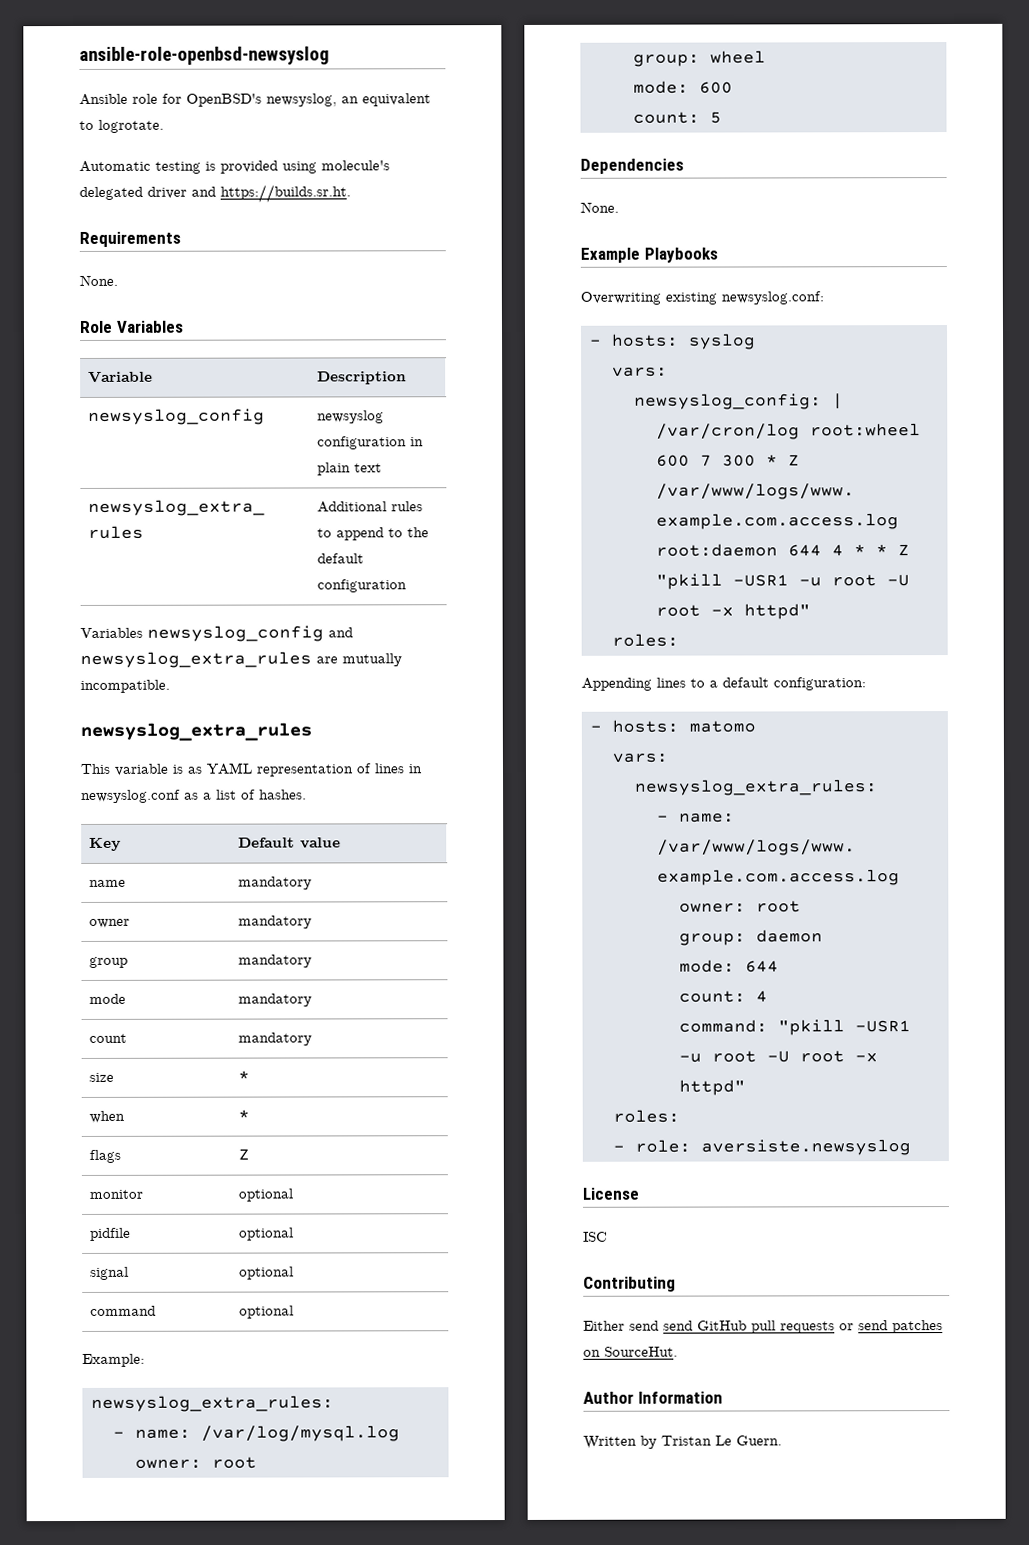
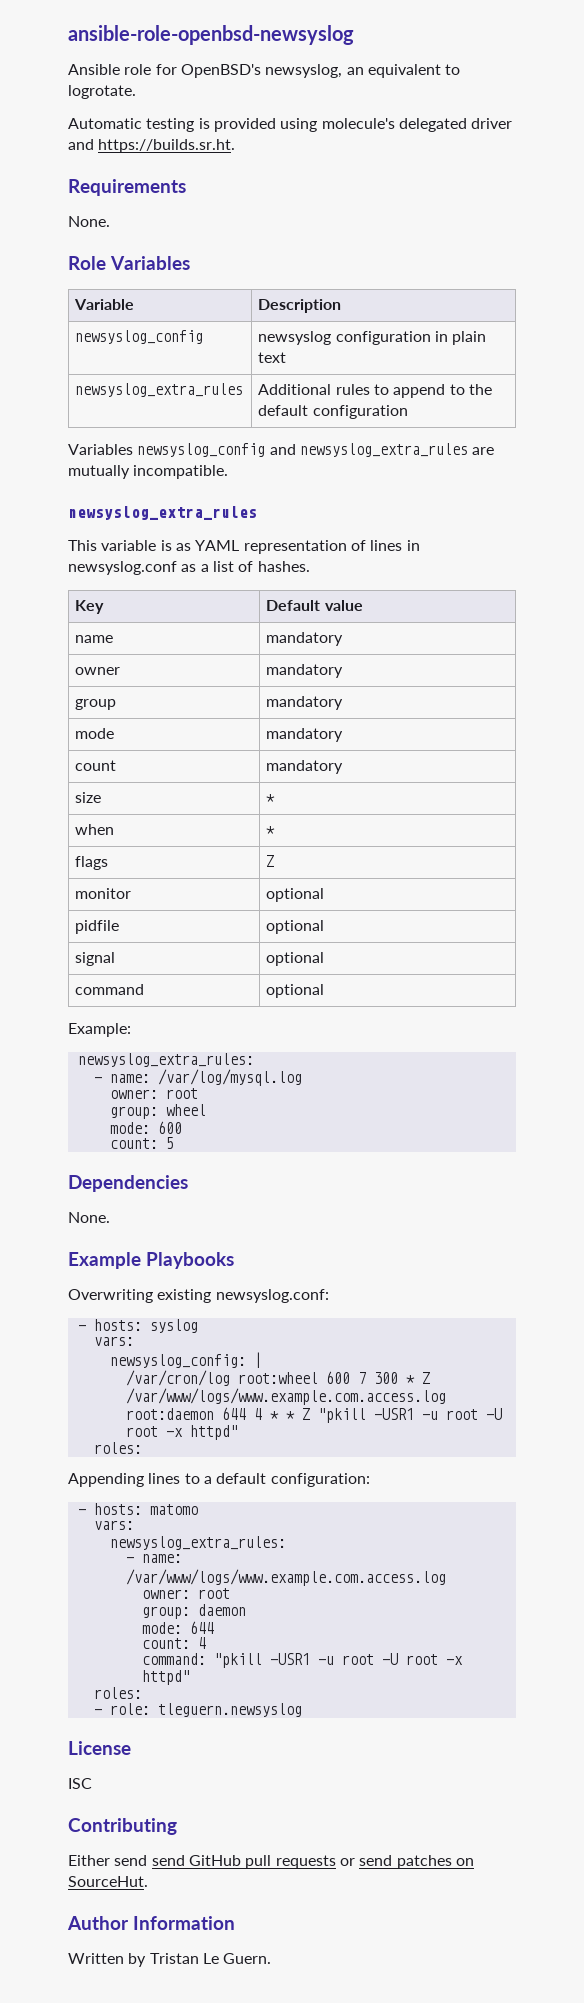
- - role: aversiste.newsyslog
+ - role: tleguern.newsyslog

